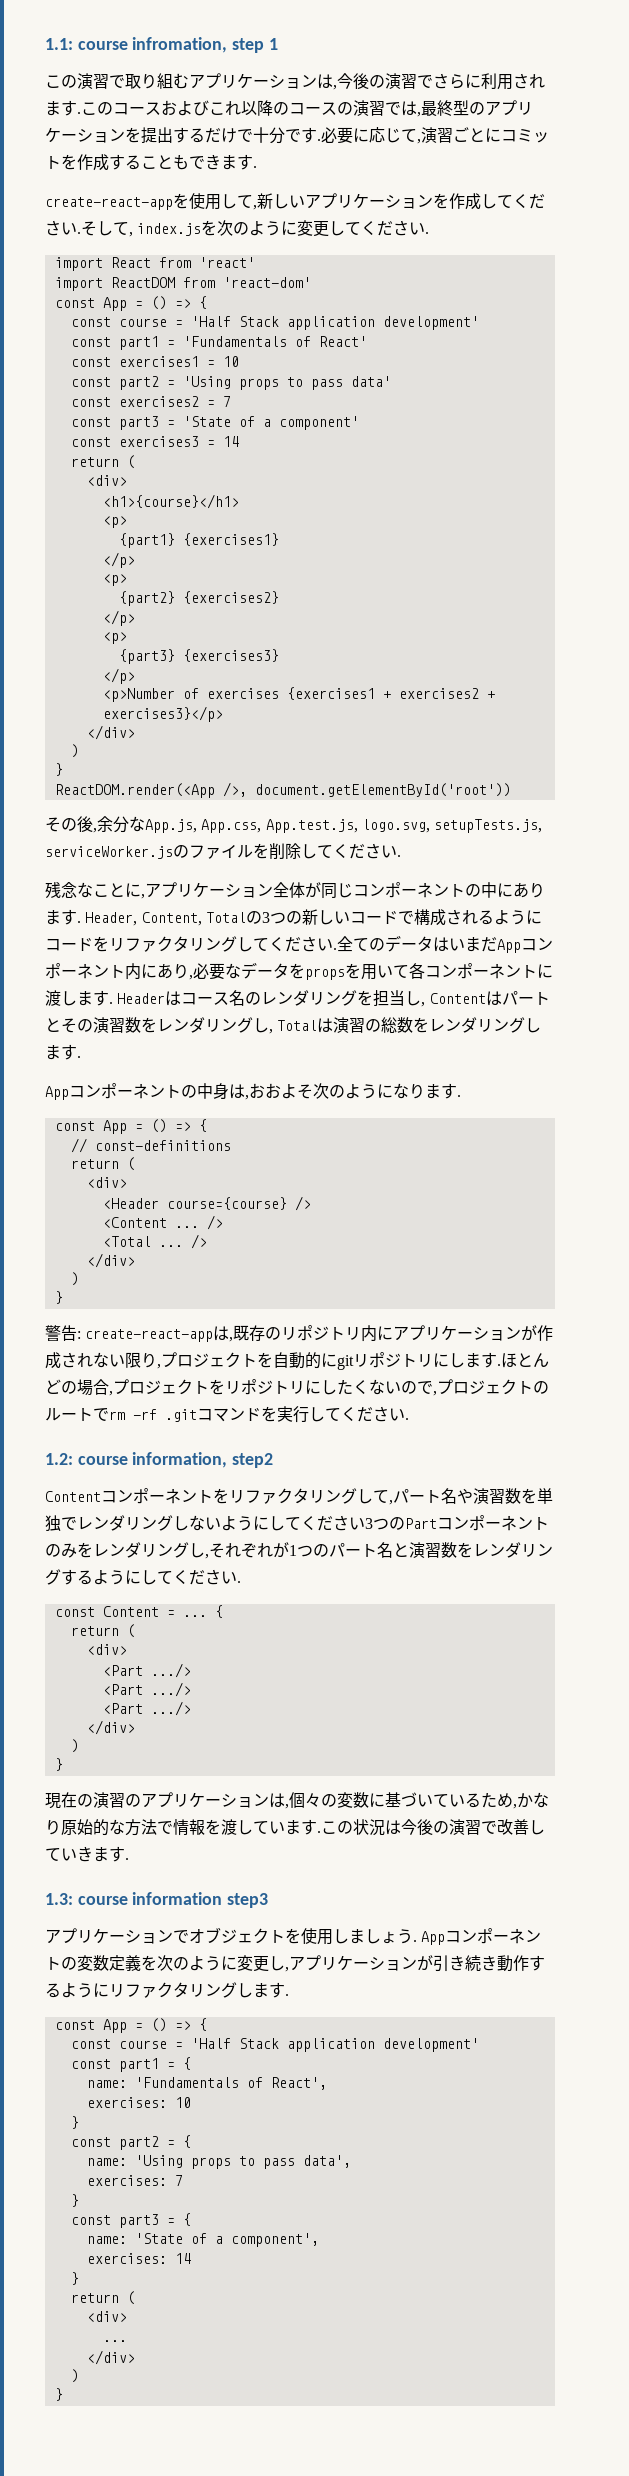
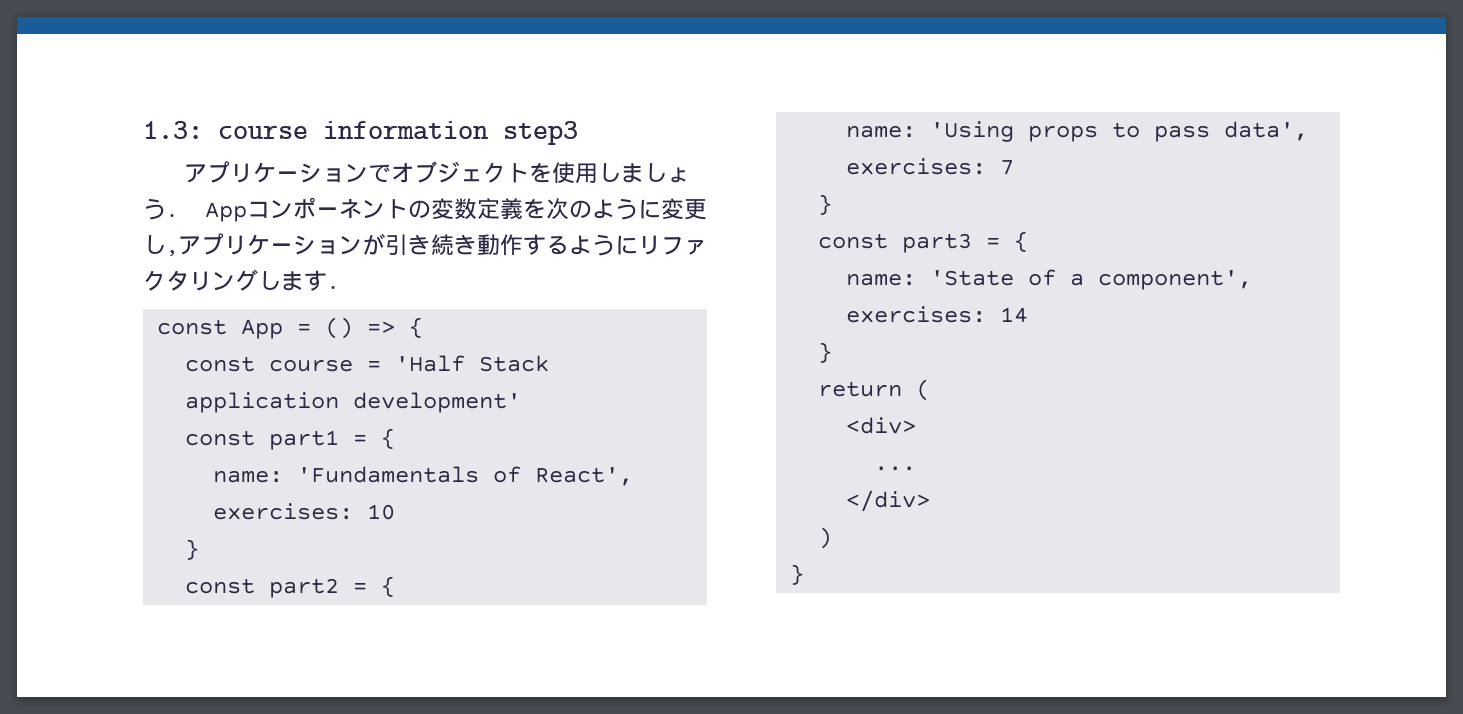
- 1.1: course infromation, step 1
- この演習で取り組むアプリケーションは,今後の演習でさらに利用されます.このコースおよびこれ以降のコースの演習では,最終型のアプリケーションを提出するだけで十分です.必要に応じて,演習ごとにコミットを作成することもできます.
- create-react-appを使用して,新しいアプリケーションを作成してください.そして, index.jsを次のように変更してください.
- import React from 'react'
- import ReactDOM from 'react-dom'
- const App = () => {
- const course = 'Half Stack application development'
- const part1 = 'Fundamentals of React'
- const exercises1 = 10
- const part2 = 'Using props to pass data'
- const exercises2 = 7
- const part3 = 'State of a component'
- const exercises3 = 14
- return (
- <div>
- <h1>{course}</h1>
- <p>
- {part1} {exercises1}
- </p>
- <p>
- {part2} {exercises2}
- </p>
- <p>
- {part3} {exercises3}
- </p>
- <p>Number of exercises {exercises1 + exercises2 + exercises3}</p>
- </div>
- )
- }
- ReactDOM.render(<App />, document.getElementById('root'))
- その後,余分なApp.js, App.css, App.test.js, logo.svg, setupTests.js, serviceWorker.jsのファイルを削除してください.
- 残念なことに,アプリケーション全体が同じコンポーネントの中にあります. Header, Content, Totalの3つの新しいコードで構成されるようにコードをリファクタリングしてください.全てのデータはいまだAppコンポーネント内にあり,必要なデータをpropsを用いて各コンポーネントに渡します. Headerはコース名のレンダリングを担当し, Contentはパートとその演習数をレンダリングし, Totalは演習の総数をレンダリングします.
- Appコンポーネントの中身は,おおよそ次のようになります.
- const App = () => {
- // const-definitions
- return (
- <div>
- <Header course={course} />
- <Content ... />
- <Total ... />
- </div>
- )
- }
- 警告: create-react-appは,既存のリポジトリ内にアプリケーションが作成されない限り,プロジェクトを自動的にgitリポジトリにします.ほとんどの場合,プロジェクトをリポジトリにしたくないので,プロジェクトのルートでrm -rf .gitコマンドを実行してください.
- 1.2: course information, step2
- Contentコンポーネントをリファクタリングして,パート名や演習数を単独でレンダリングしないようにしてください3つのPartコンポーネントのみをレンダリングし,それぞれが1つのパート名と演習数をレンダリングするようにしてください.
- const Content = ... {
- return (
- <div>
- <Part .../>
- <Part .../>
- <Part .../>
- </div>
- )
- }
- 現在の演習のアプリケーションは,個々の変数に基づいているため,かなり原始的な方法で情報を渡しています.この状況は今後の演習で改善していきます.

